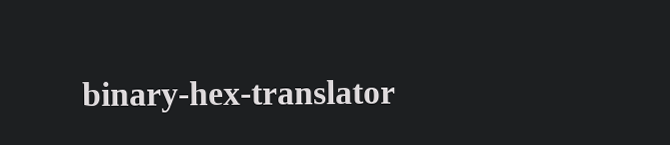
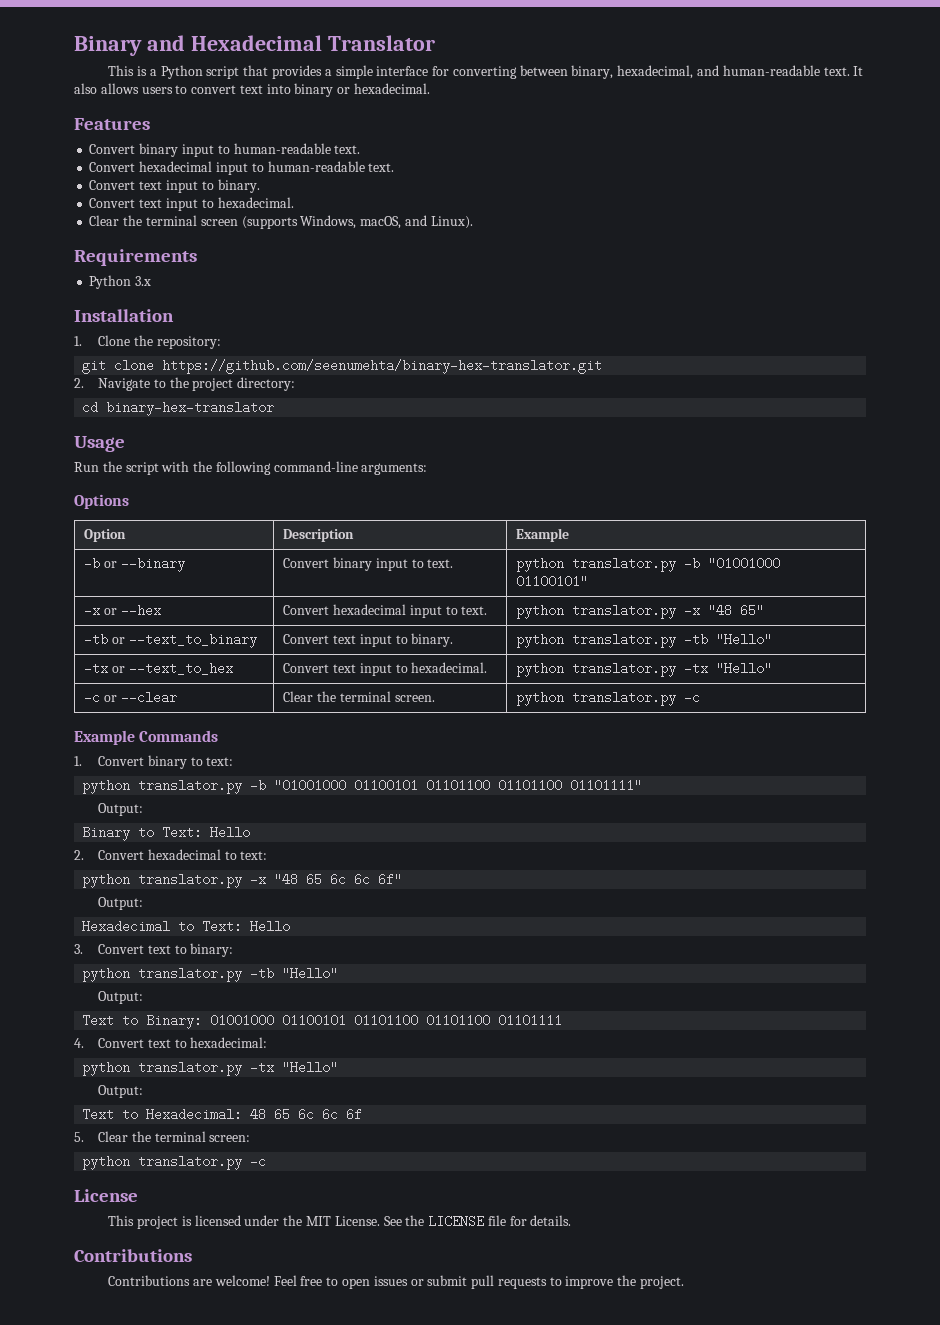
- binary-hex-translator
+ Binary and Hexadecimal Translator
+ This is a Python script that provides a simple interface for converting between binary, hexadecimal, and human-readable text. It also allows users to convert text into binary or hexadecimal.
+ Features
+ Convert binary input to human-readable text.
+ Convert hexadecimal input to human-readable text.
+ Convert text input to binary.
+ Convert text input to hexadecimal.
+ Clear the terminal screen (supports Windows, macOS, and Linux).
+ Requirements
+ Python 3.x
+ Installation
+ 1. Clone the repository:
+ git clone https://github.com/seenumehta/binary-hex-translator.git
+ 2. Navigate to the project directory:
+ cd binary-hex-translator
+ Usage
+ Run the script with the following command-line arguments:
+ Options
+ Option | Description | Example
+ -b or --binary | Convert binary input to text. | python translator.py -b "01001000 01100101"
+ -x or --hex | Convert hexadecimal input to text. | python translator.py -x "48 65"
+ -tb or --text_to_binary | Convert text input to binary. | python translator.py -tb "Hello"
+ -tx or --text_to_hex | Convert text input to hexadecimal. | python translator.py -tx "Hello"
+ -c or --clear | Clear the terminal screen. | python translator.py -c
+ Example Commands
+ 1. Convert binary to text:
+ python translator.py -b "01001000 01100101 01101100 01101100 01101111"
+ Output:
+ Binary to Text: Hello
+ 2. Convert hexadecimal to text:
+ python translator.py -x "48 65 6c 6c 6f"
+ Output:
+ Hexadecimal to Text: Hello
+ 3. Convert text to binary:
+ python translator.py -tb "Hello"
+ Output:
+ Text to Binary: 01001000 01100101 01101100 01101100 01101111
+ 4. Convert text to hexadecimal:
+ python translator.py -tx "Hello"
+ Output:
+ Text to Hexadecimal: 48 65 6c 6c 6f
+ 5. Clear the terminal screen:
+ python translator.py -c
+ License
+ This project is licensed under the MIT License. See the LICENSE file for details.
+ Contributions
+ Contributions are welcome! Feel free to open issues or submit pull requests to improve the project.

